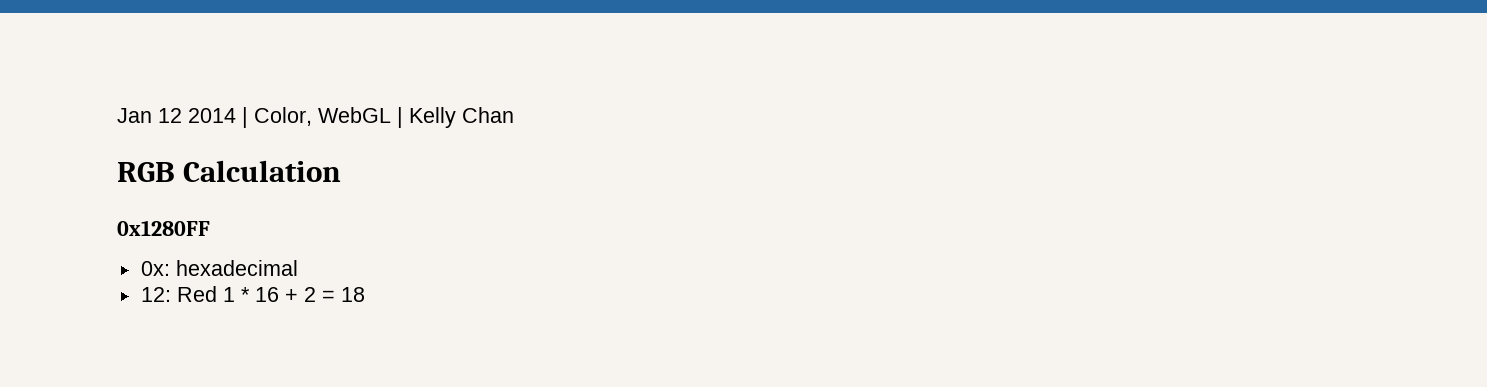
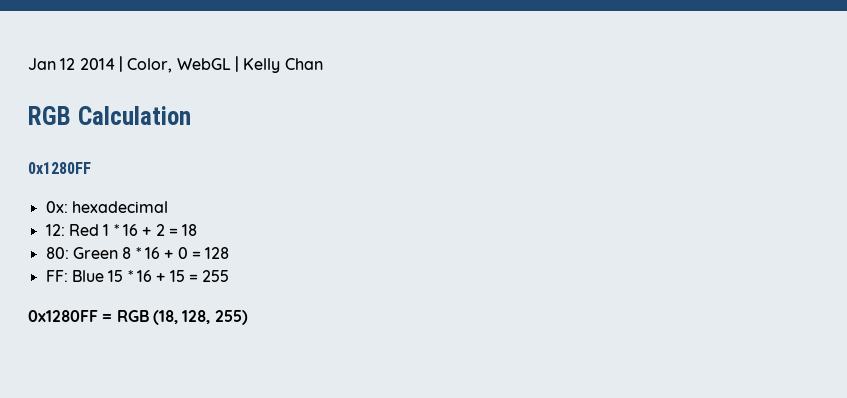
+ 80: Green 8 * 16 + 0 = 128
+ FF: Blue 15 * 16 + 15 = 255
+ 0x1280FF = RGB (18, 128, 255)

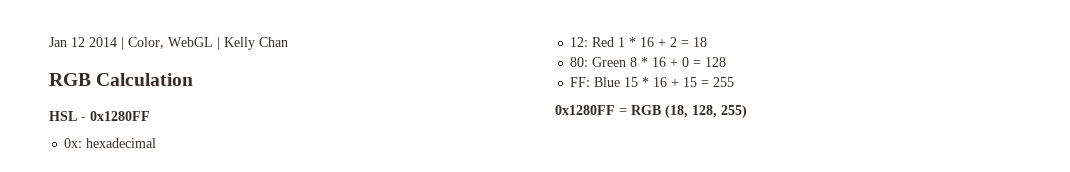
  RGB Calculation
- 0x1280FF
+ HSL - 0x1280FF

